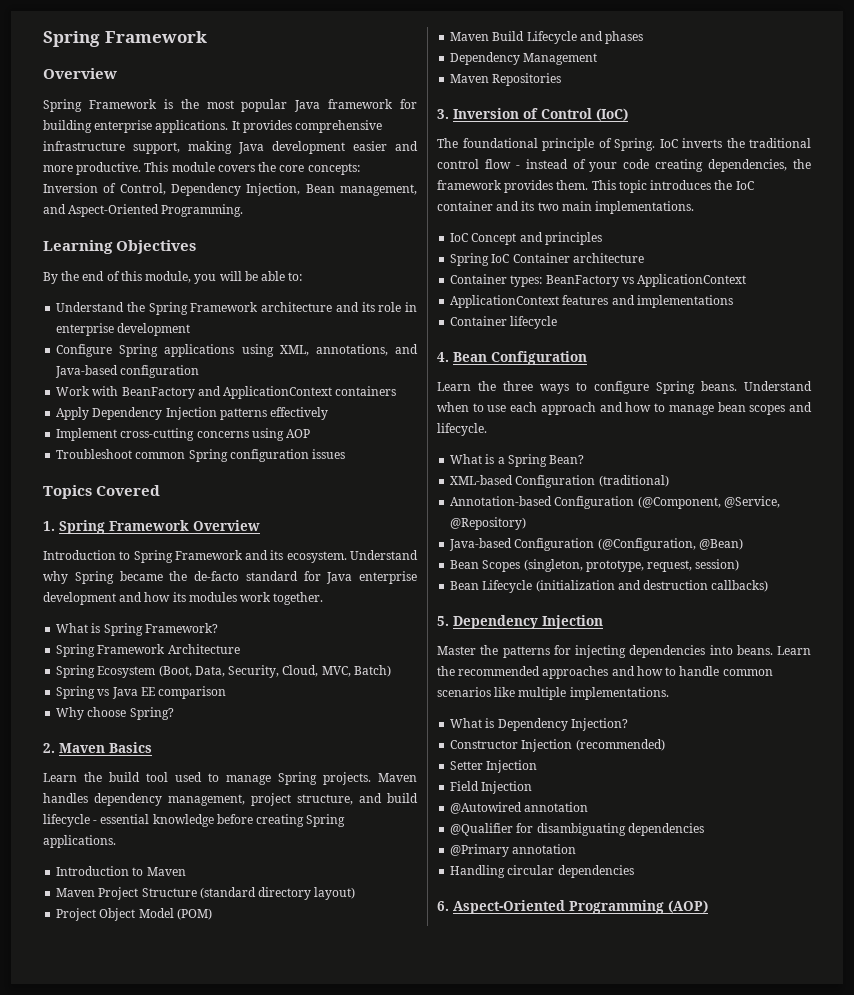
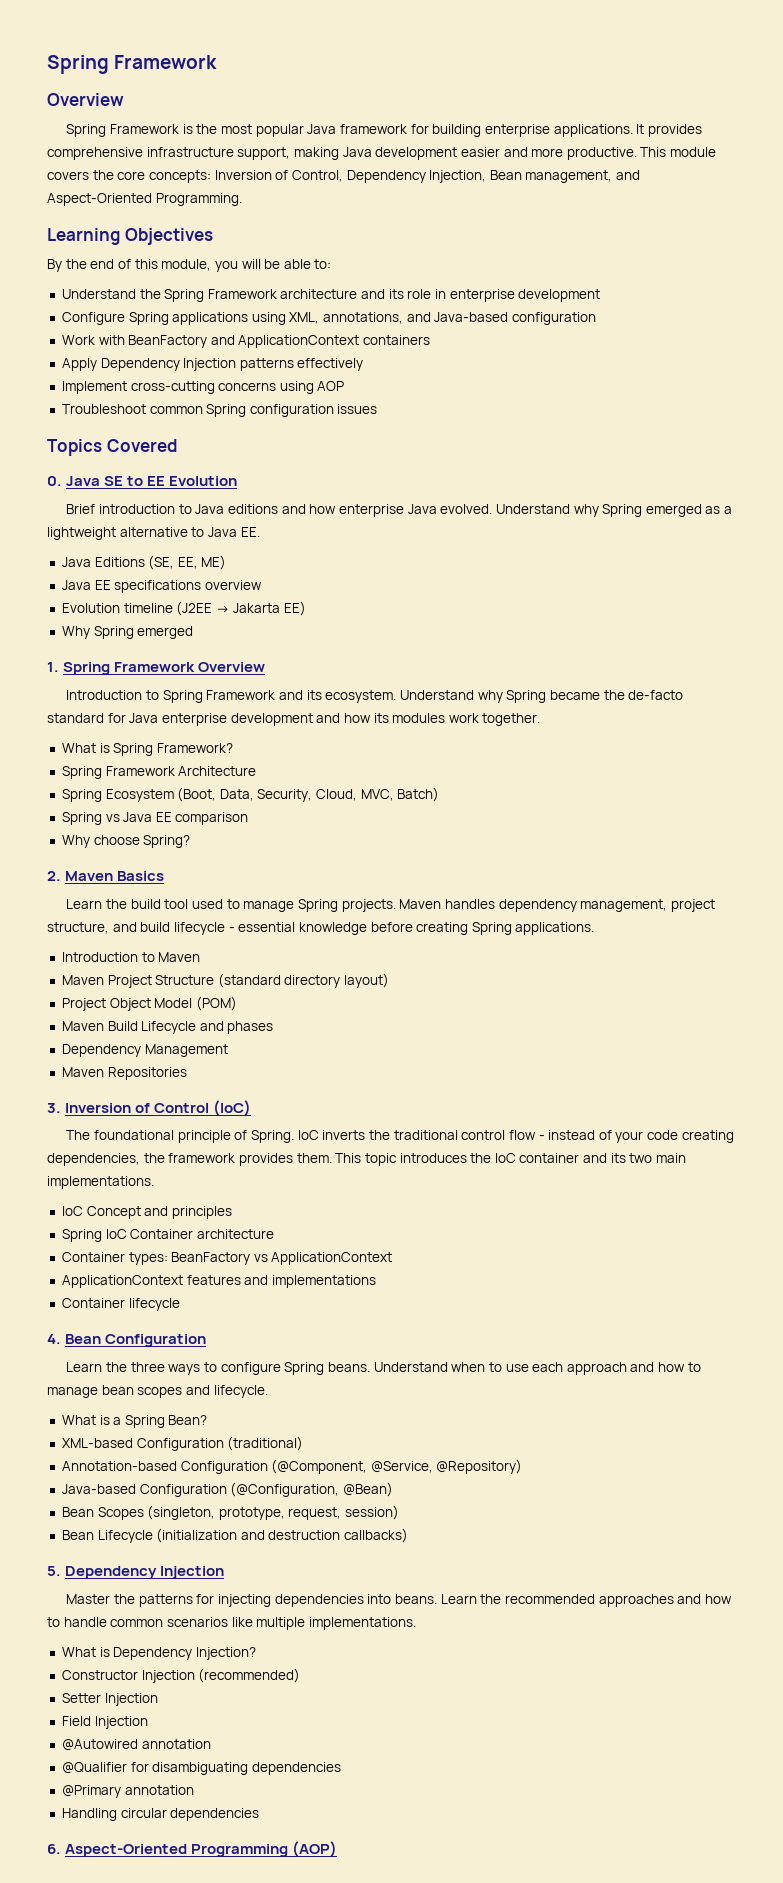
+ 0. Java SE to EE Evolution
+ Brief introduction to Java editions and how enterprise Java evolved. Understand why Spring emerged as a lightweight alternative to Java EE.
+ Java Editions (SE, EE, ME)
+ Java EE specifications overview
+ Evolution timeline (J2EE → Jakarta EE)
+ Why Spring emerged

